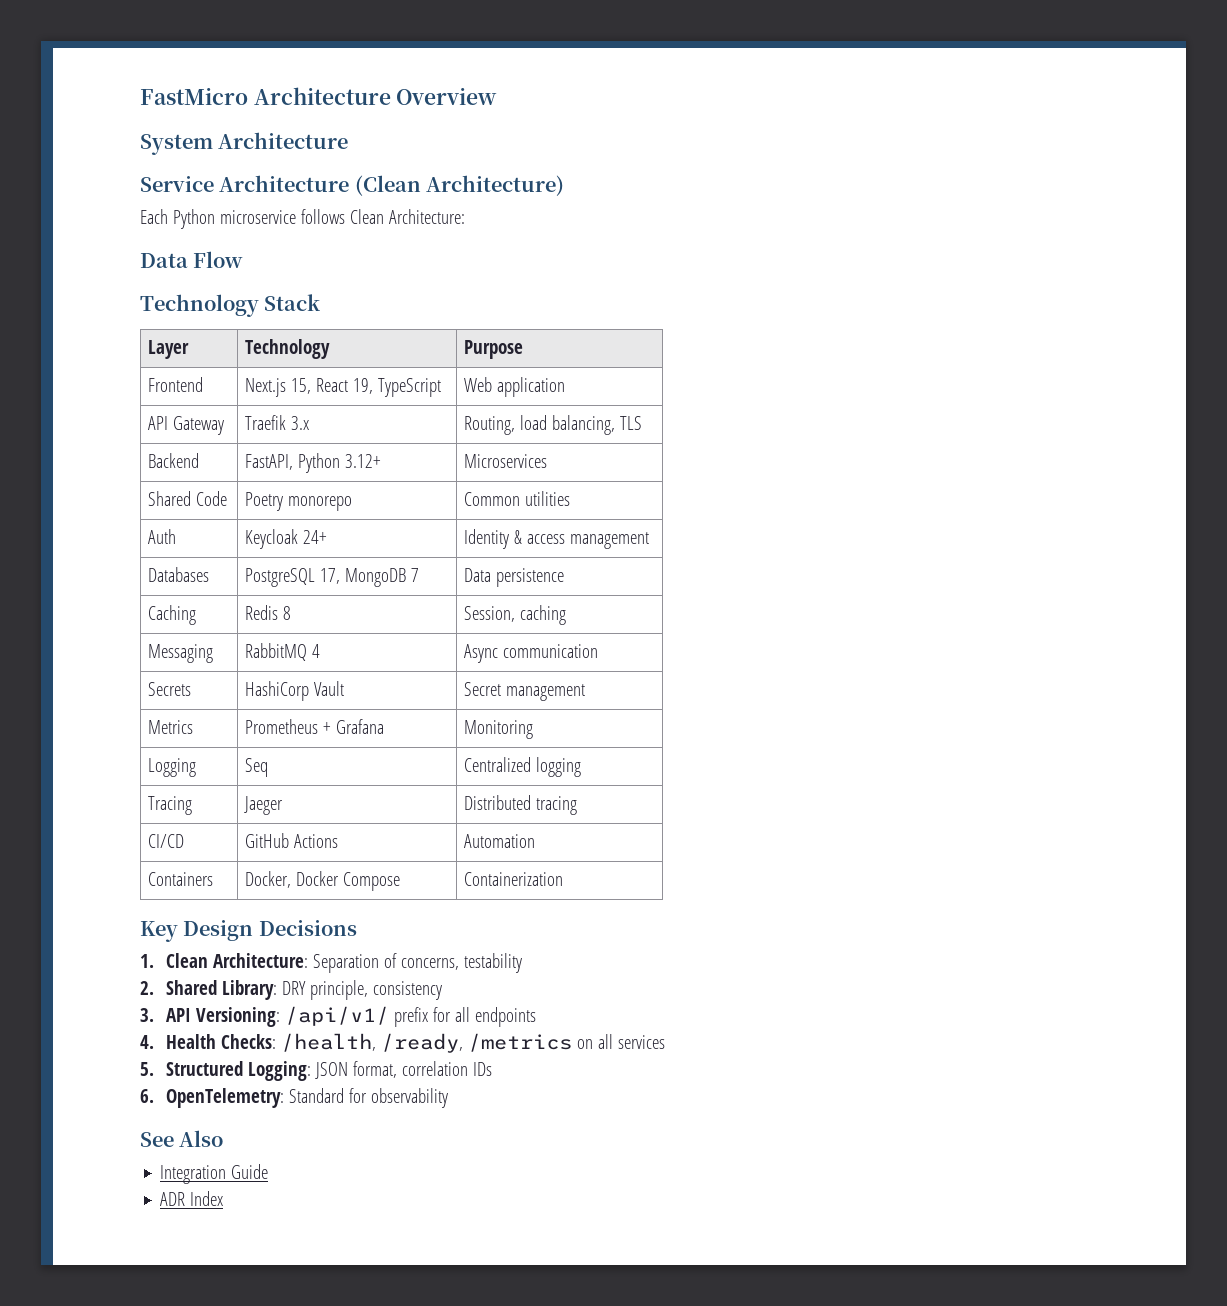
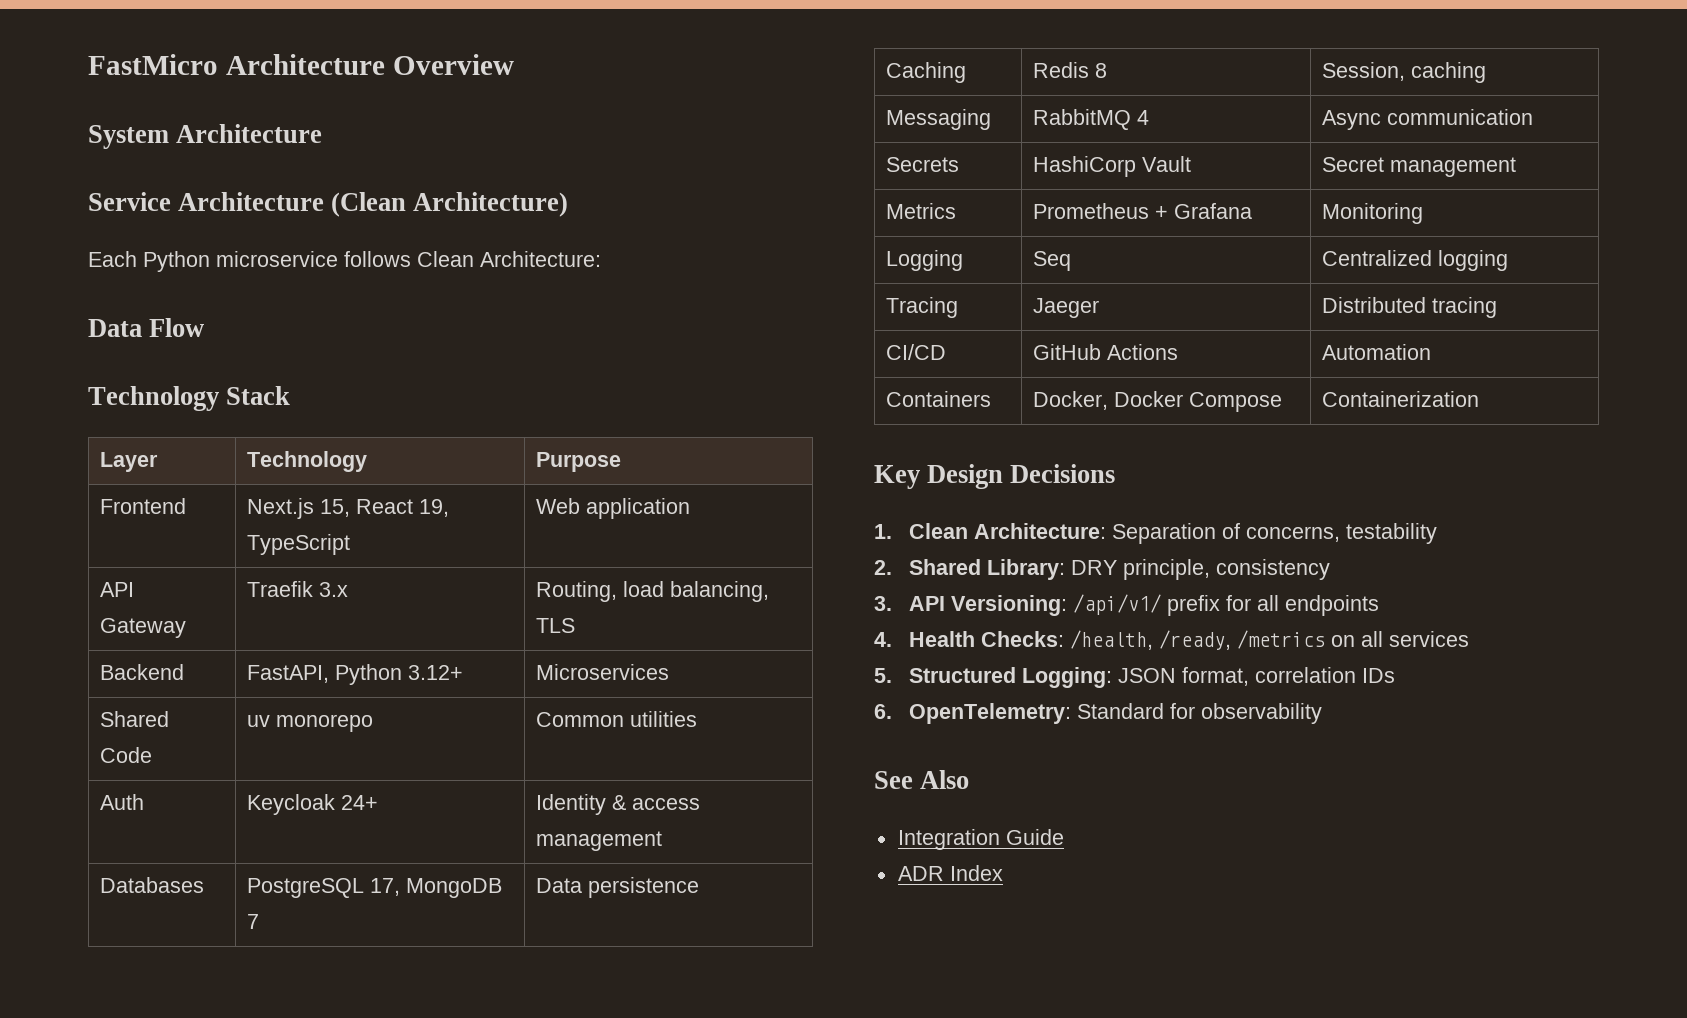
- Shared Code | Poetry monorepo | Common utilities
+ Shared Code | uv monorepo | Common utilities

